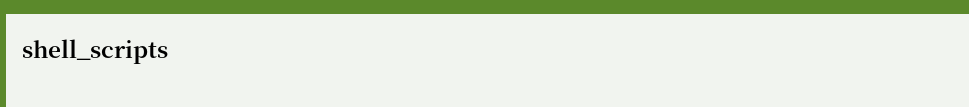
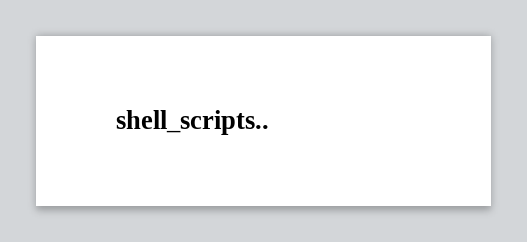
- shell_scripts
+ shell_scripts..

